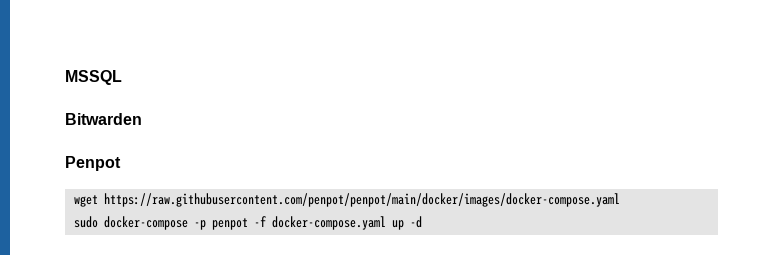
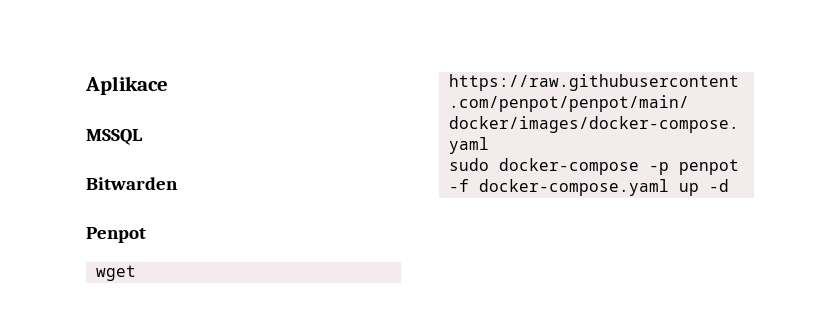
+ Aplikace

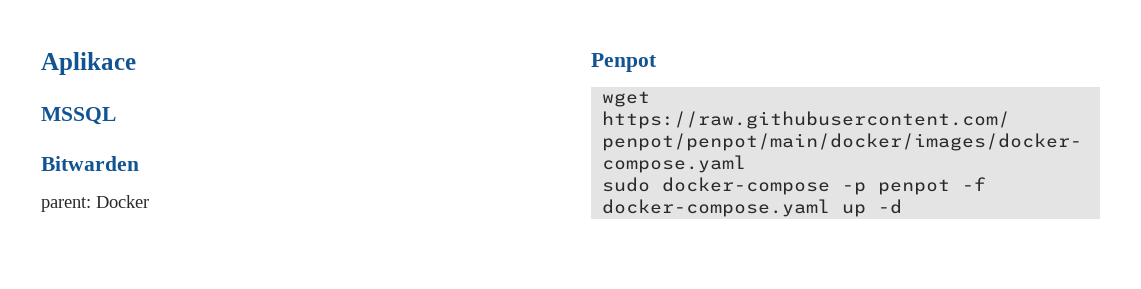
+ parent: Docker

